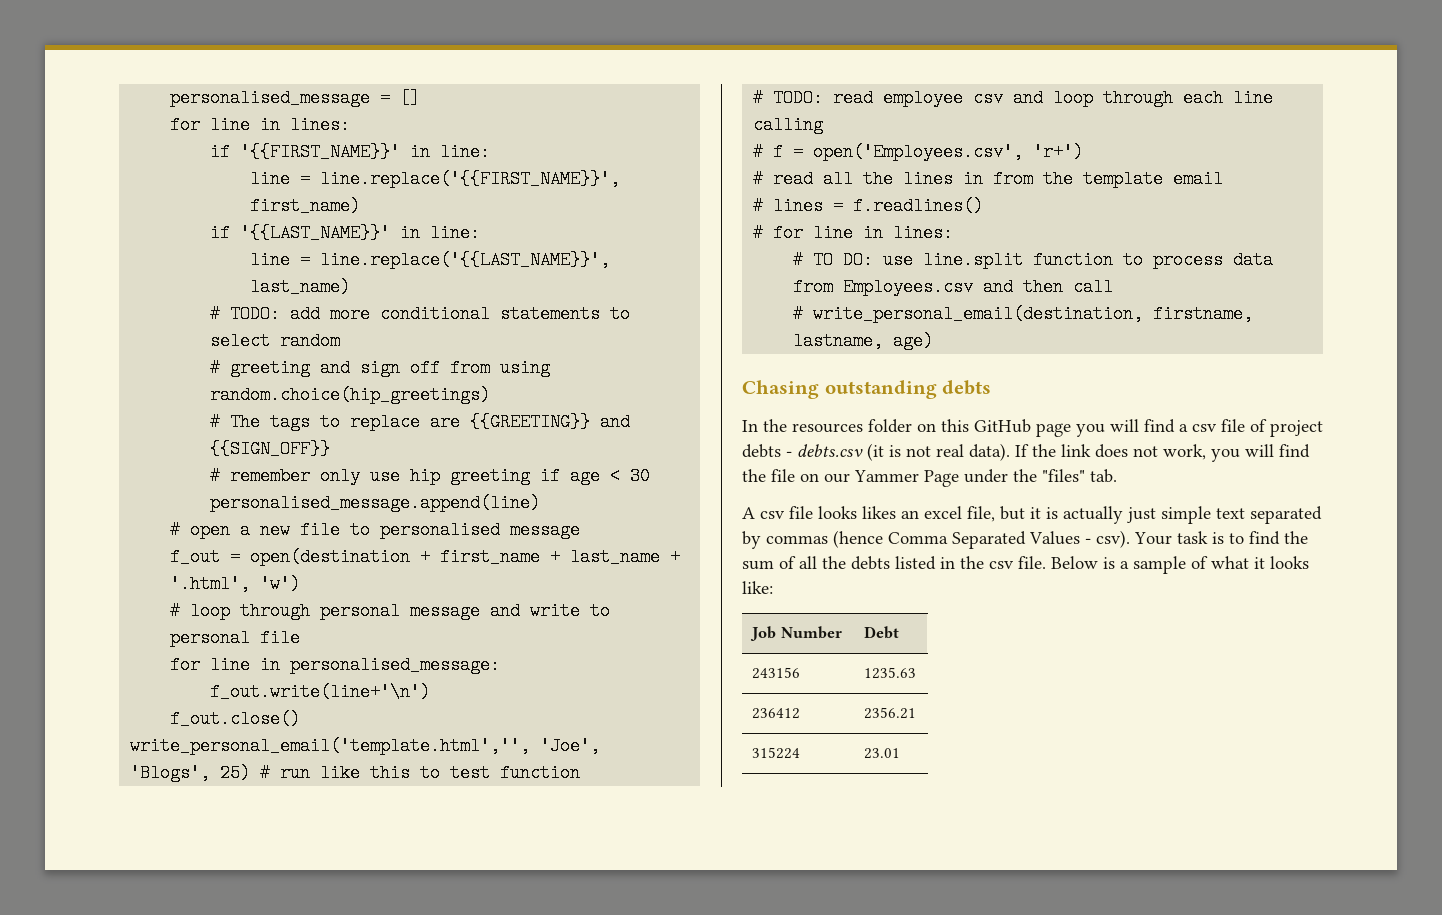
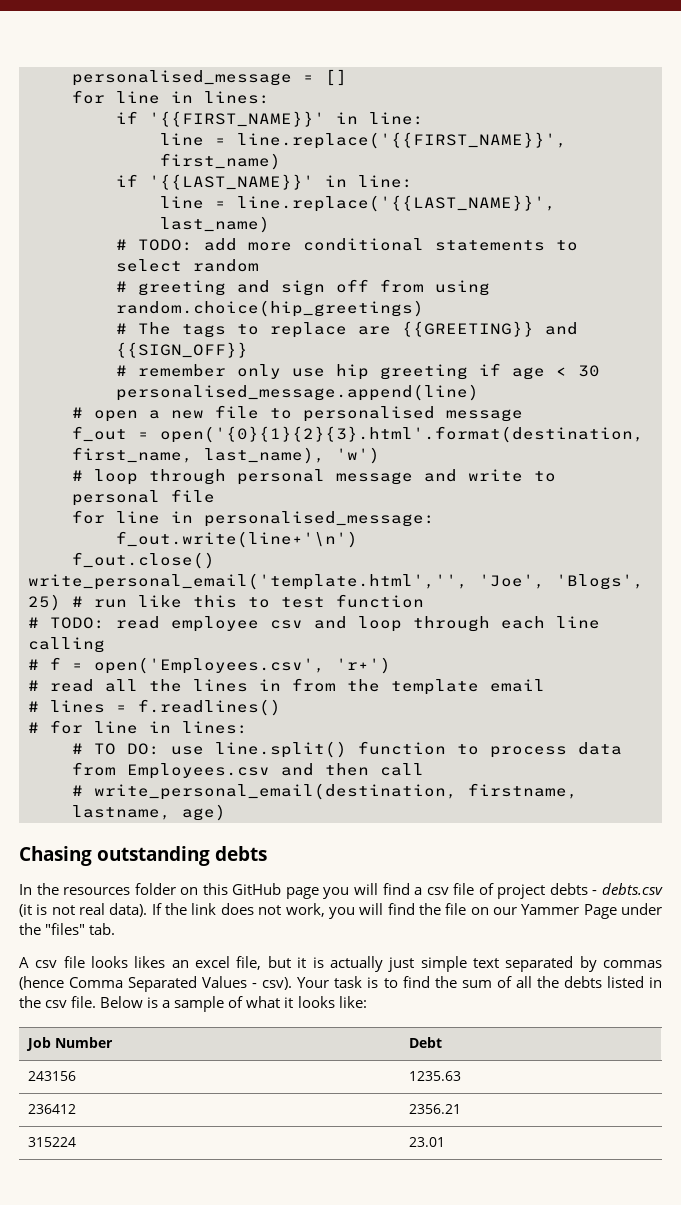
- f_out = open(destination + first_name + last_name + '.html', 'w')
+ f_out = open('{0}{1}{2}{3}.html'.format(destination, first_name, last_name), 'w')
- # TO DO: use line.split function to process data from Employees.csv and then call
+ # TO DO: use line.split() function to process data from Employees.csv and then call

